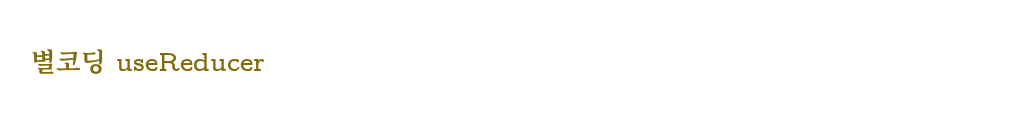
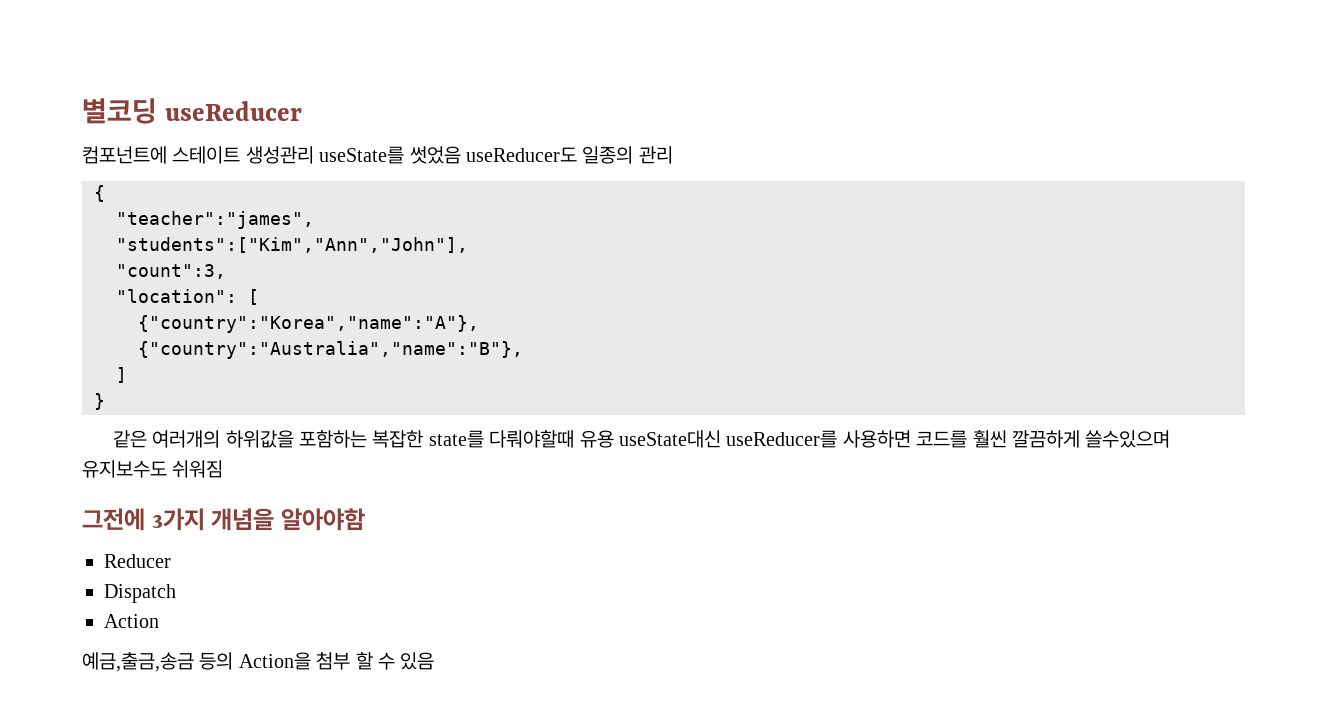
+ 컴포넌트에 스테이트 생성관리 useState를 썻었음 useReducer도 일종의 관리
+ {
+ "teacher":"james",
+ "students":["Kim","Ann","John"],
+ "count":3,
+ "location": [
+ {"country":"Korea","name":"A"},
+ {"country":"Australia","name":"B"},
+ ]
+ }
+ 같은 여러개의 하위값을 포함하는 복잡한 state를 다뤄야할때 유용 useState대신 useReducer를 사용하면 코드를 훨씬 깔끔하게 쓸수있으며 유지보수도 쉬워짐
+ 그전에 3가지 개념을 알아야함
+ Reducer
+ Dispatch
+ Action
+ 예금,출금,송금 등의 Action을 첨부 할 수 있음

